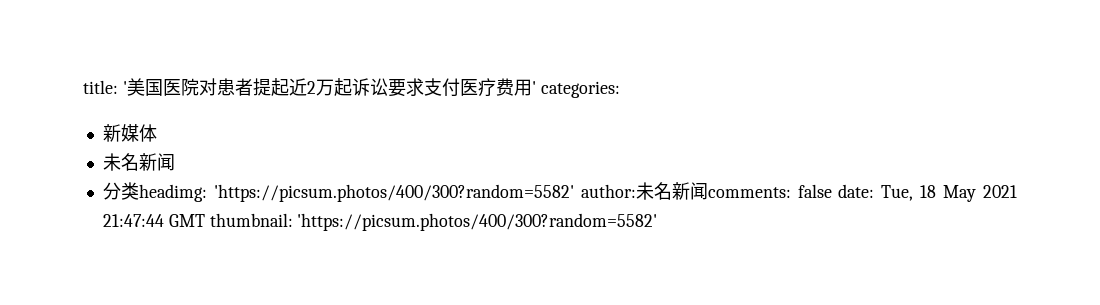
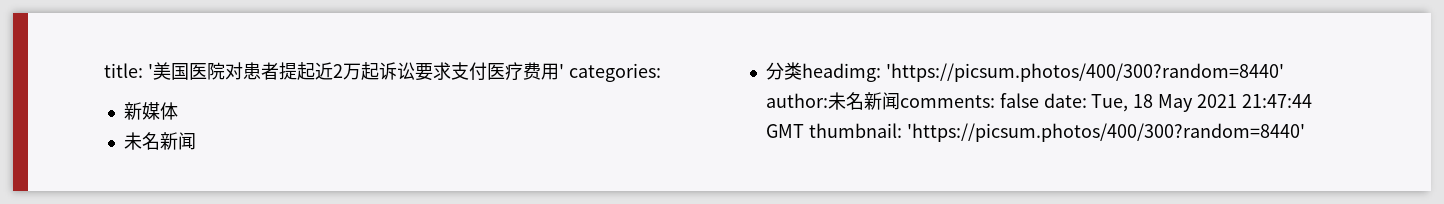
- 分类headimg: 'https://picsum.photos/400/300?random=5582' author:未名新闻comments: false date: Tue, 18 May 2021 21:47:44 GMT thumbnail: 'https://picsum.photos/400/300?random=5582'
+ 分类headimg: 'https://picsum.photos/400/300?random=8440' author:未名新闻comments: false date: Tue, 18 May 2021 21:47:44 GMT thumbnail: 'https://picsum.photos/400/300?random=8440'

